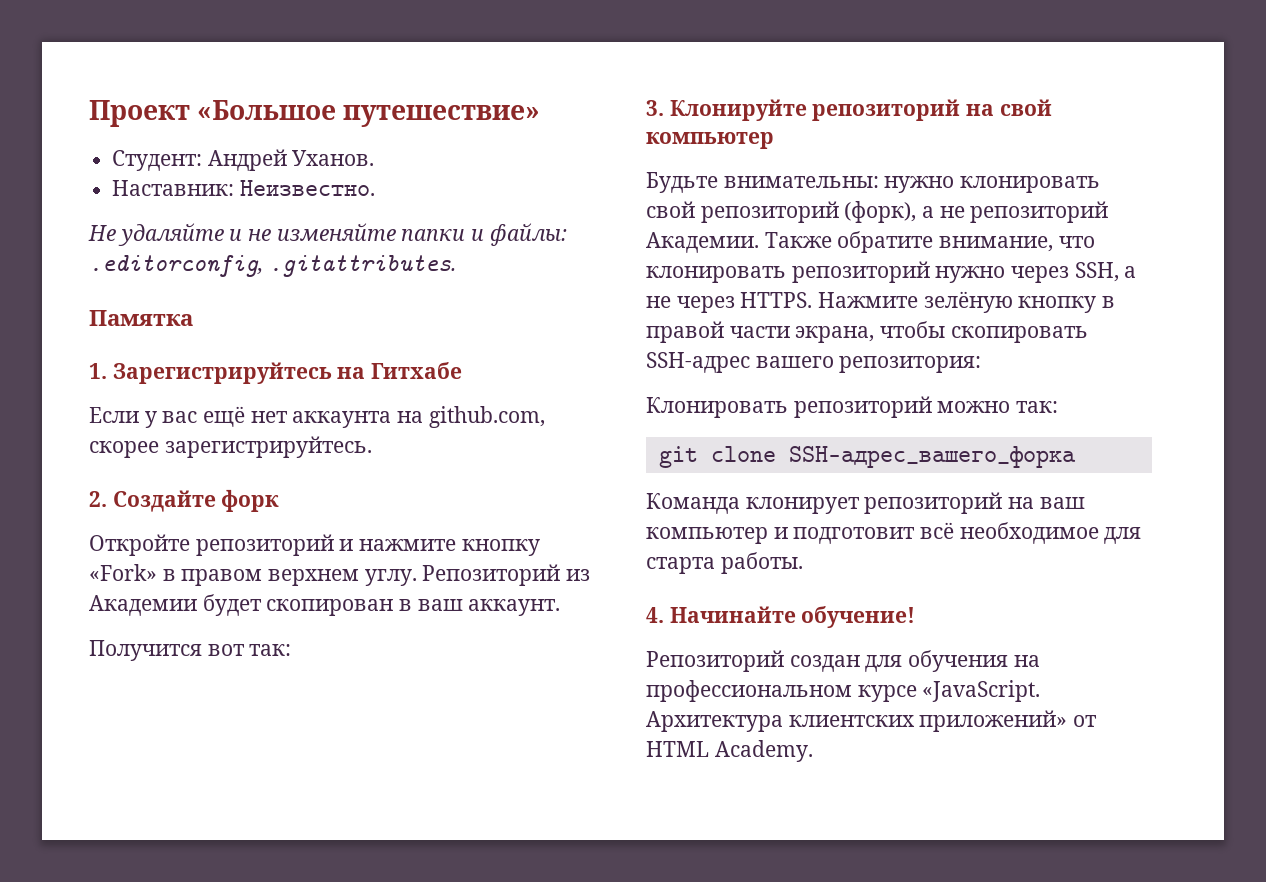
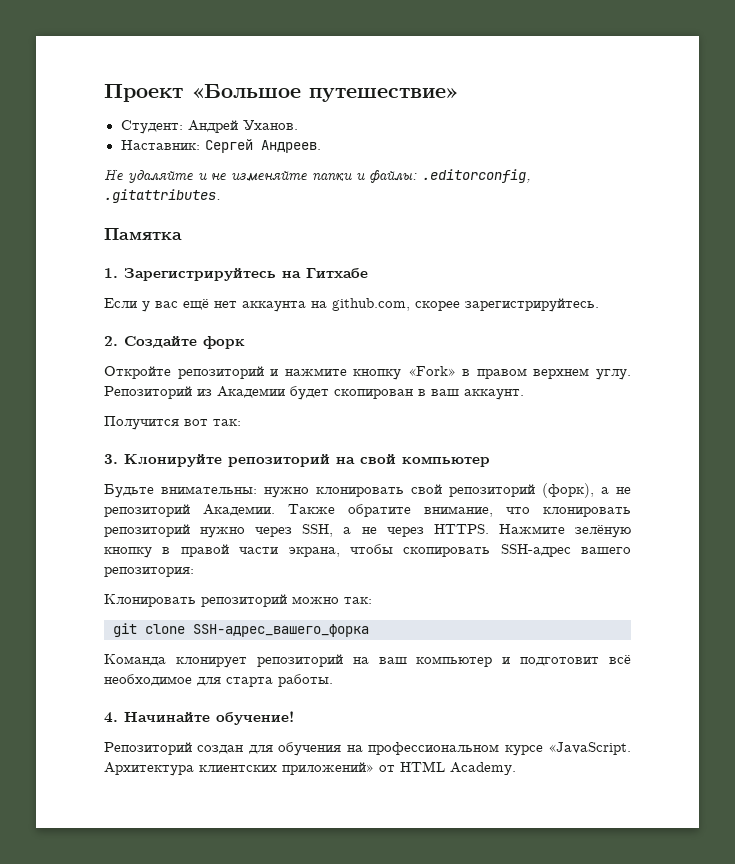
- Наставник: Неизвестно.
+ Наставник: Сергей Андреев.

